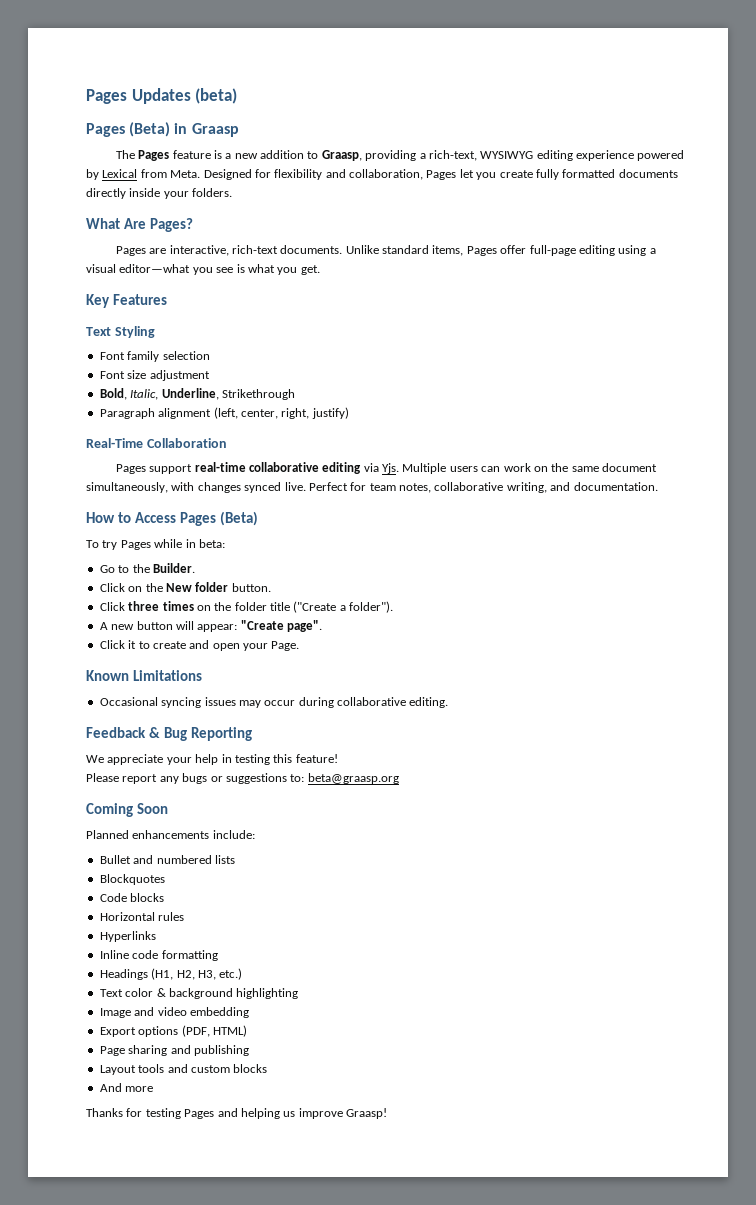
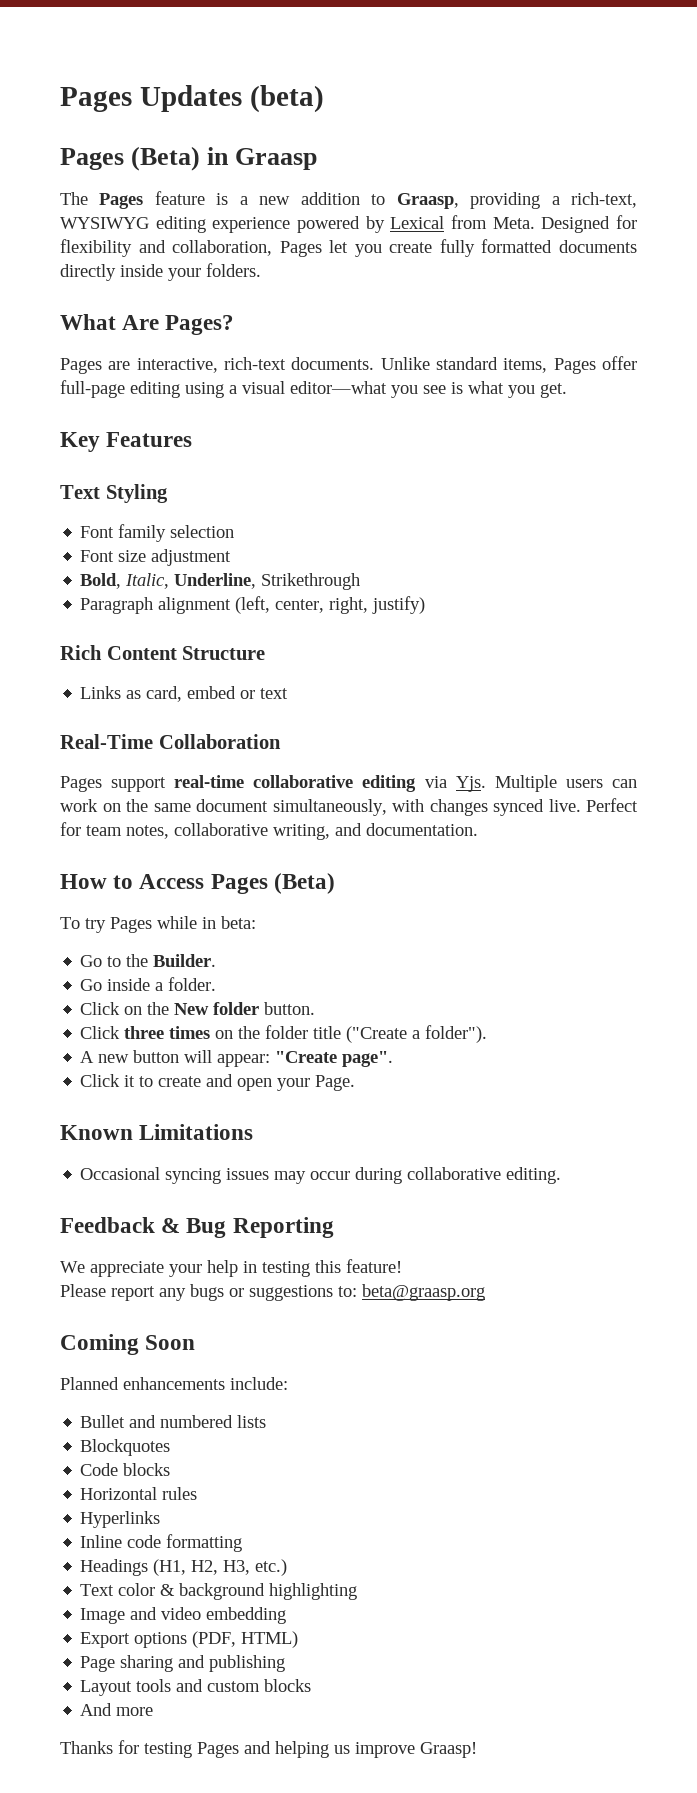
+ Rich Content Structure
+ Links as card, embed or text
+ Go inside a folder.

